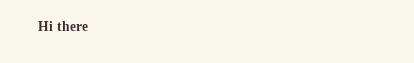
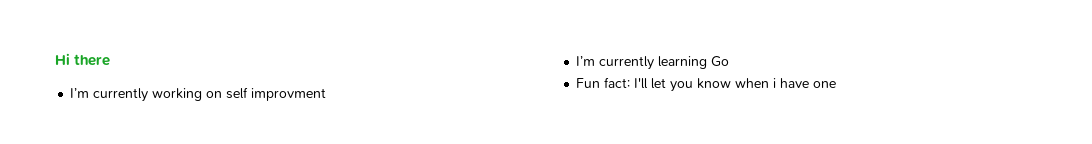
+ I’m currently working on self improvment
+ I’m currently learning Go
+ Fun fact: I'll let you know when i have one

